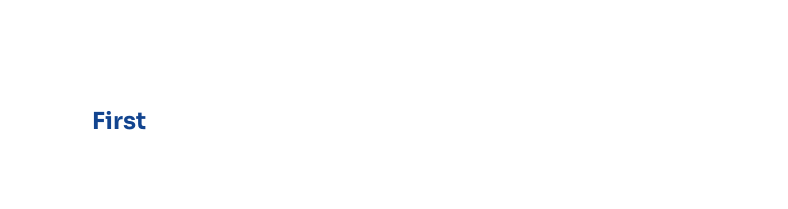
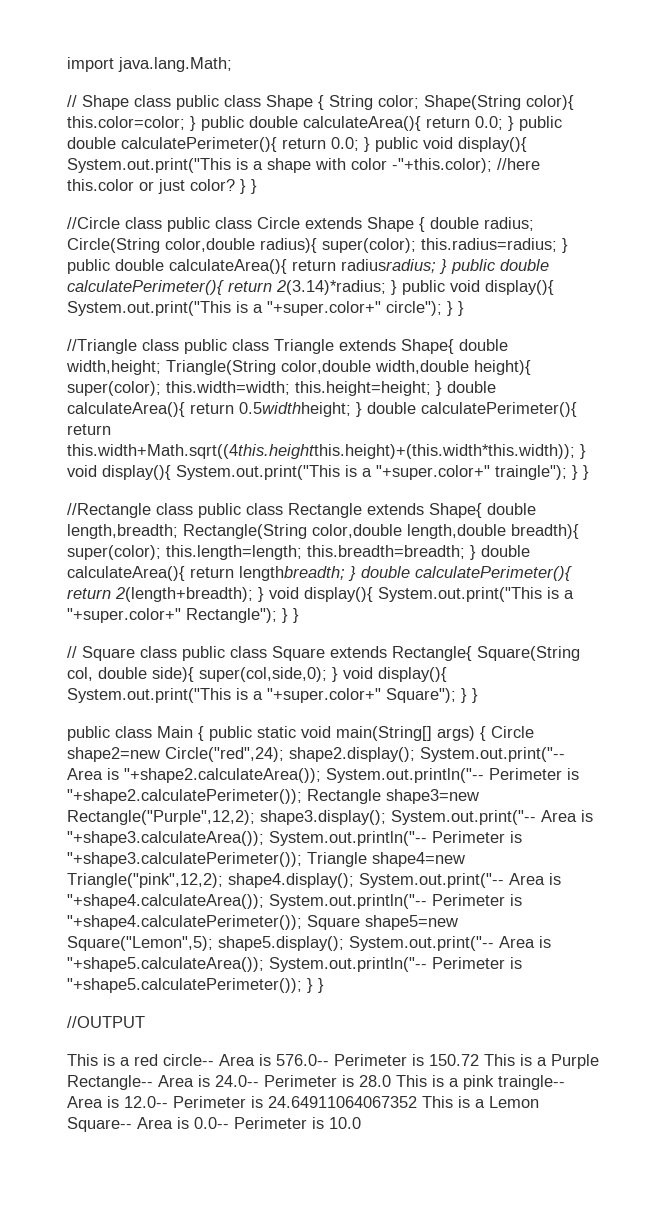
- First
+ import java.lang.Math;
+ // Shape class public class Shape { String color; Shape(String color){ this.color=color; } public double calculateArea(){ return 0.0; } public double calculatePerimeter(){ return 0.0; } public void display(){ System.out.print("This is a shape with color -"+this.color); //here this.color or just color? } }
+ //Circle class public class Circle extends Shape { double radius; Circle(String color,double radius){ super(color); this.radius=radius; } public double calculateArea(){ return radiusradius; } public double calculatePerimeter(){ return 2(3.14)*radius; } public void display(){ System.out.print("This is a "+super.color+" circle"); } }
+ //Triangle class public class Triangle extends Shape{ double width,height; Triangle(String color,double width,double height){ super(color); this.width=width; this.height=height; } double calculateArea(){ return 0.5widthheight; } double calculatePerimeter(){ return this.width+Math.sqrt((4this.heightthis.height)+(this.width*this.width)); } void display(){ System.out.print("This is a "+super.color+" traingle"); } }
+ //Rectangle class public class Rectangle extends Shape{ double length,breadth; Rectangle(String color,double length,double breadth){ super(color); this.length=length; this.breadth=breadth; } double calculateArea(){ return lengthbreadth; } double calculatePerimeter(){ return 2(length+breadth); } void display(){ System.out.print("This is a "+super.color+" Rectangle"); } }
+ // Square class public class Square extends Rectangle{ Square(String col, double side){ super(col,side,0); } void display(){ System.out.print("This is a "+super.color+" Square"); } }
+ public class Main { public static void main(String[] args) { Circle shape2=new Circle("red",24); shape2.display(); System.out.print("-- Area is "+shape2.calculateArea()); System.out.println("-- Perimeter is "+shape2.calculatePerimeter()); Rectangle shape3=new Rectangle("Purple",12,2); shape3.display(); System.out.print("-- Area is "+shape3.calculateArea()); System.out.println("-- Perimeter is "+shape3.calculatePerimeter()); Triangle shape4=new Triangle("pink",12,2); shape4.display(); System.out.print("-- Area is "+shape4.calculateArea()); System.out.println("-- Perimeter is "+shape4.calculatePerimeter()); Square shape5=new Square("Lemon",5); shape5.display(); System.out.print("-- Area is "+shape5.calculateArea()); System.out.println("-- Perimeter is "+shape5.calculatePerimeter()); } }
+ //OUTPUT
+ This is a red circle-- Area is 576.0-- Perimeter is 150.72 This is a Purple Rectangle-- Area is 24.0-- Perimeter is 28.0 This is a pink traingle-- Area is 12.0-- Perimeter is 24.64911064067352 This is a Lemon Square-- Area is 0.0-- Perimeter is 10.0

